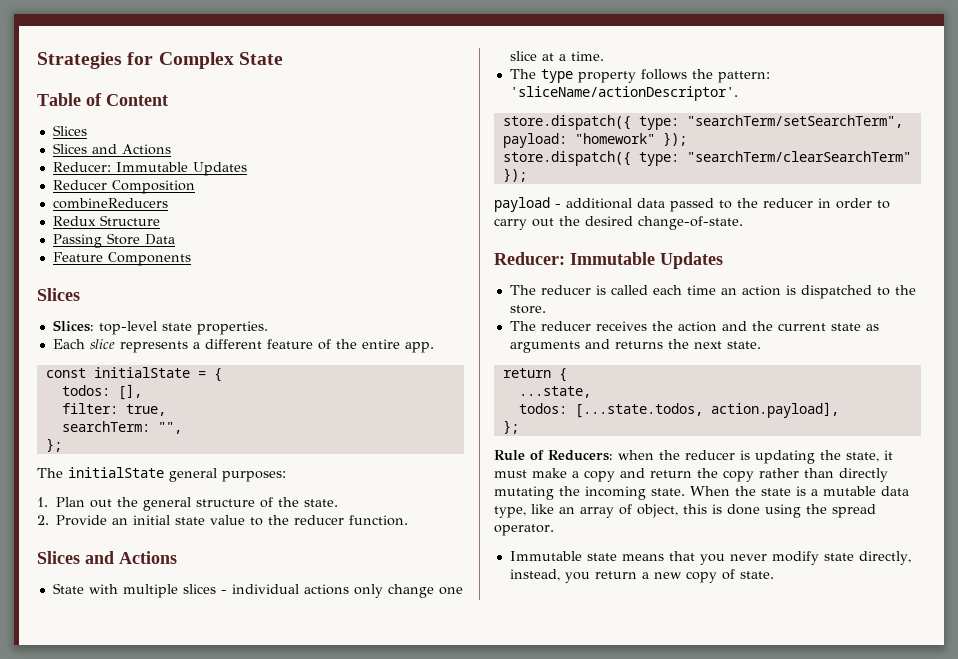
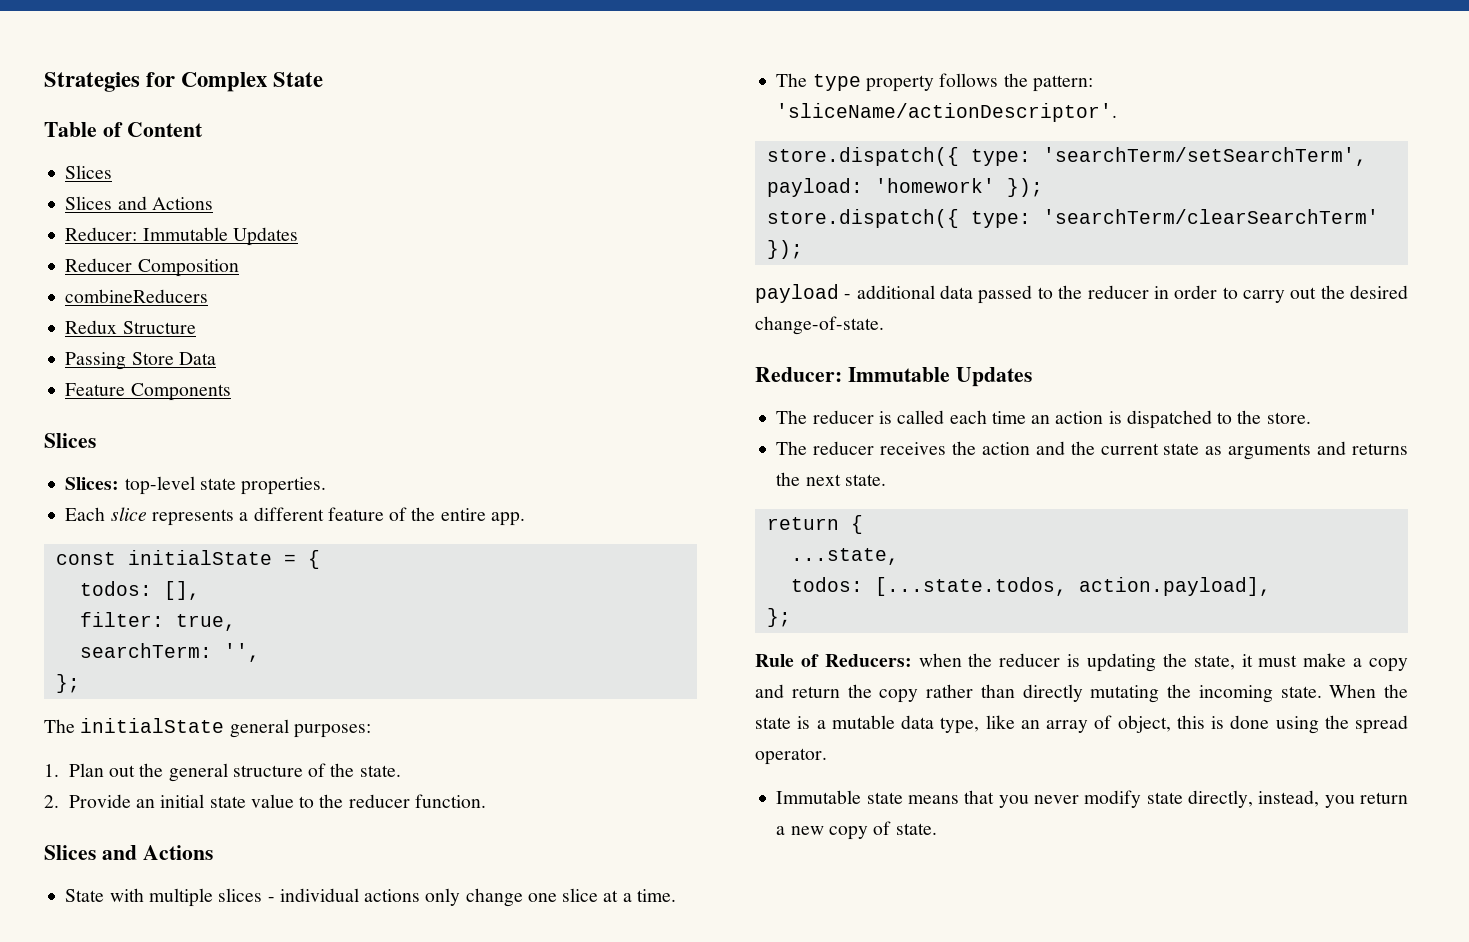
- searchTerm: "",
+ searchTerm: '',
- store.dispatch({ type: "searchTerm/setSearchTerm", payload: "homework" });
+ store.dispatch({ type: 'searchTerm/setSearchTerm', payload: 'homework' });
- store.dispatch({ type: "searchTerm/clearSearchTerm" });
+ store.dispatch({ type: 'searchTerm/clearSearchTerm' });

